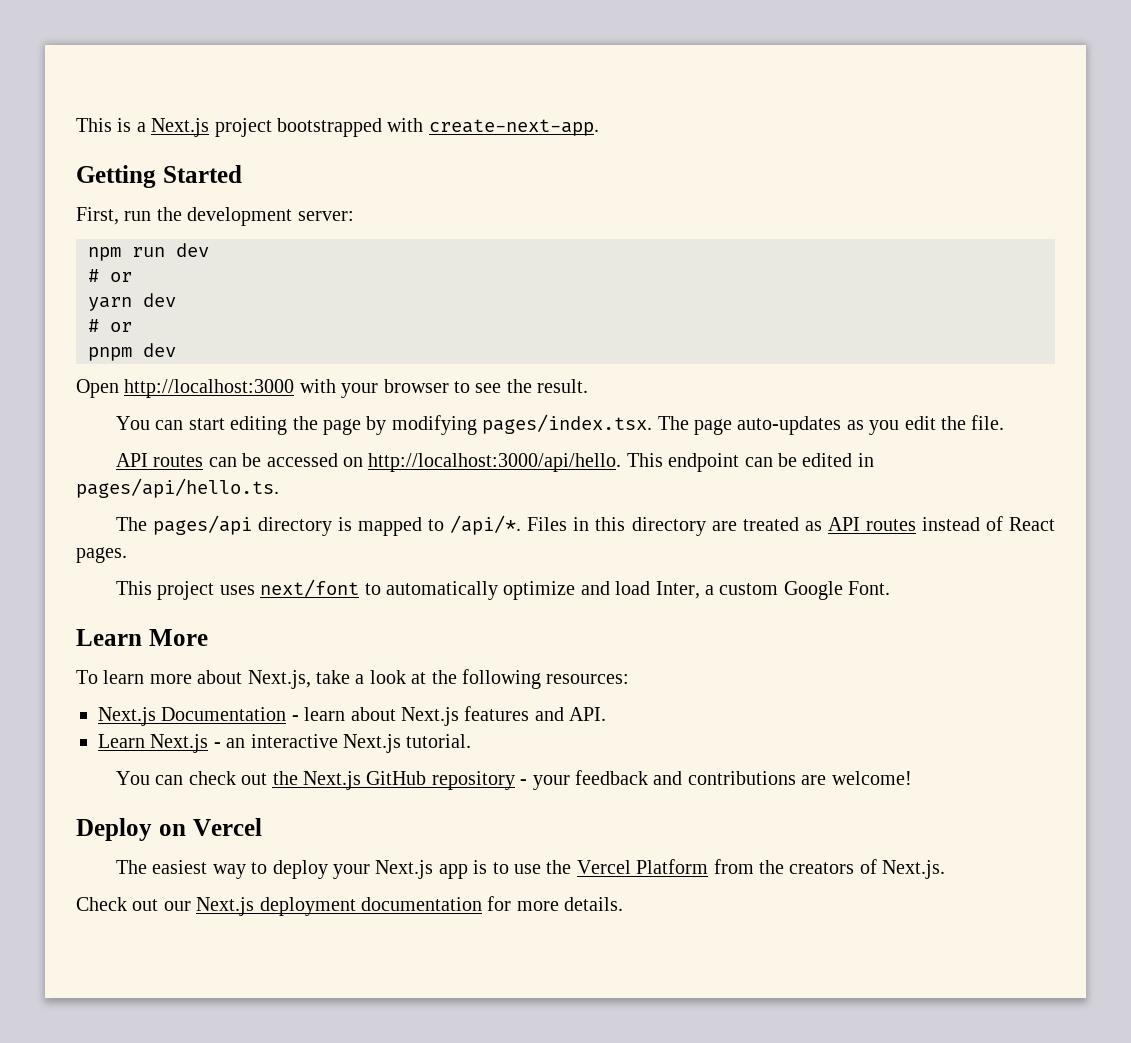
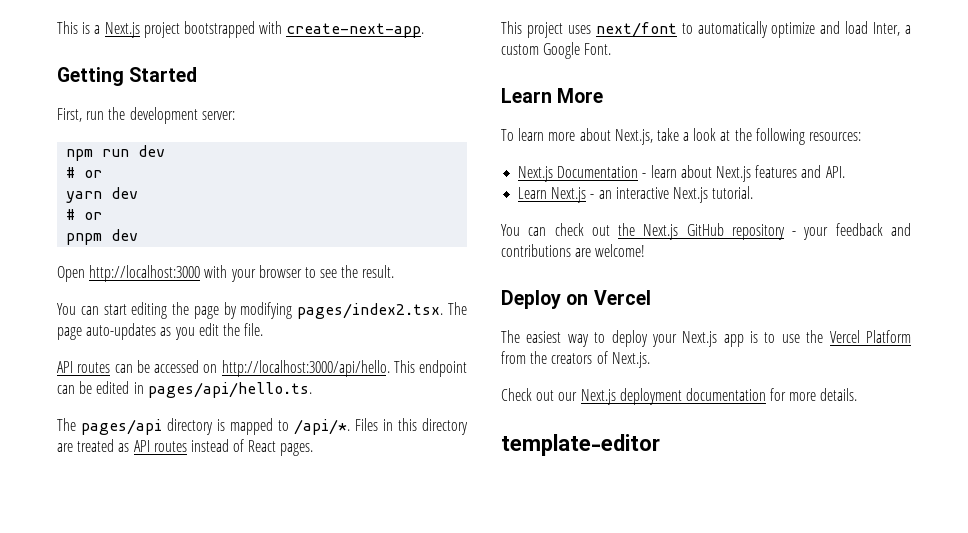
- You can start editing the page by modifying pages/index.tsx. The page auto-updates as you edit the file.
+ You can start editing the page by modifying pages/index2.tsx. The page auto-updates as you edit the file.
+ template-editor

